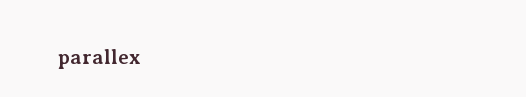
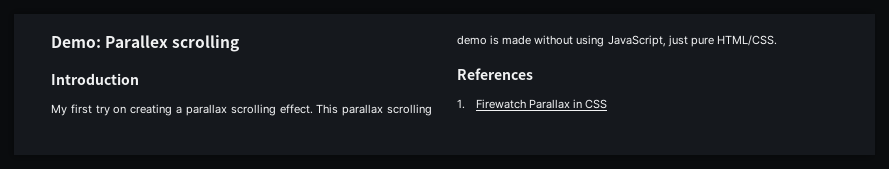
- parallex
+ Demo: Parallex scrolling
+ Introduction
+ My first try on creating a parallax scrolling effect. This parallax scrolling demo is made without using JavaScript, just pure HTML/CSS.
+ References
+ 1. Firewatch Parallax in CSS

